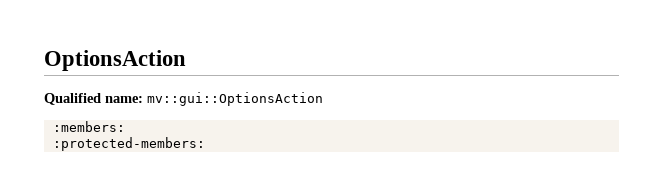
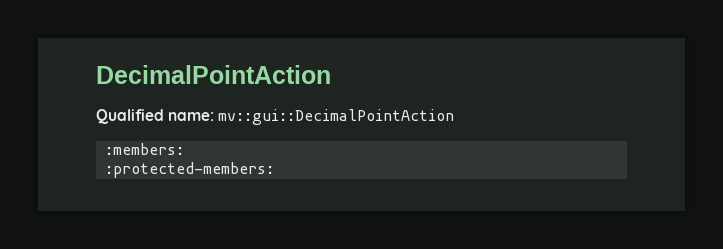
- OptionsAction
+ DecimalPointAction
- Qualified name: mv::gui::OptionsAction
+ Qualified name: mv::gui::DecimalPointAction

